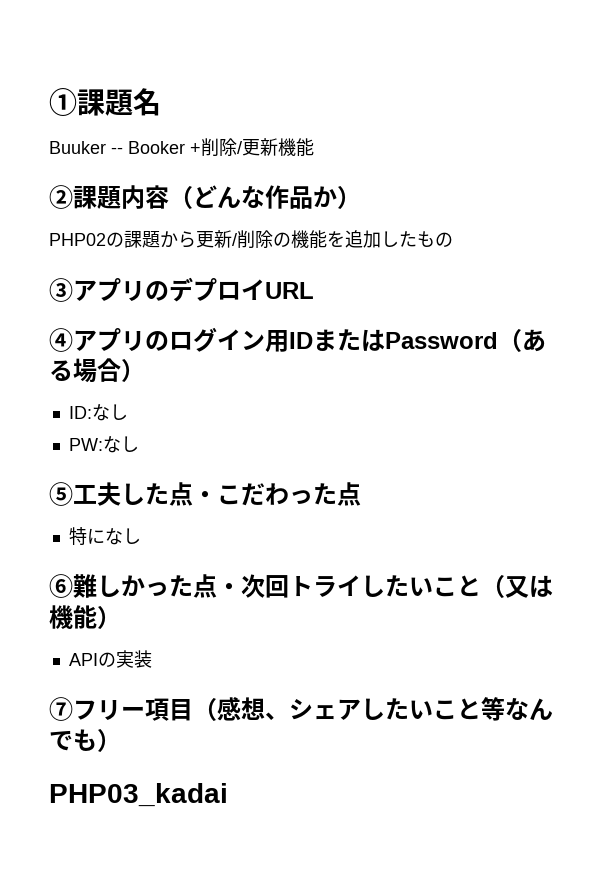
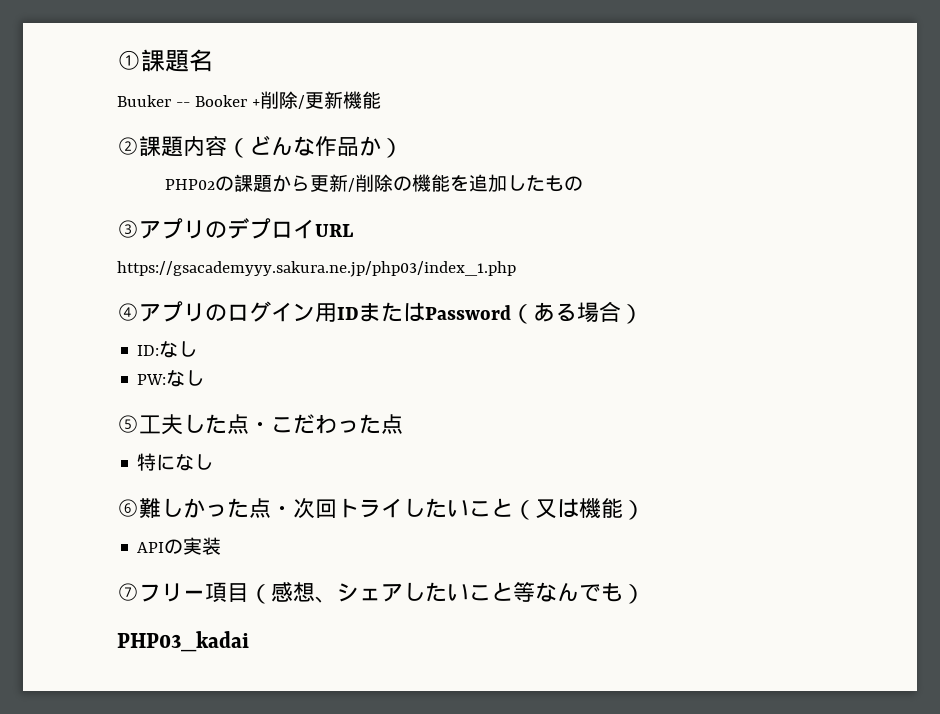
+ https://gsacademyyy.sakura.ne.jp/php03/index_1.php

